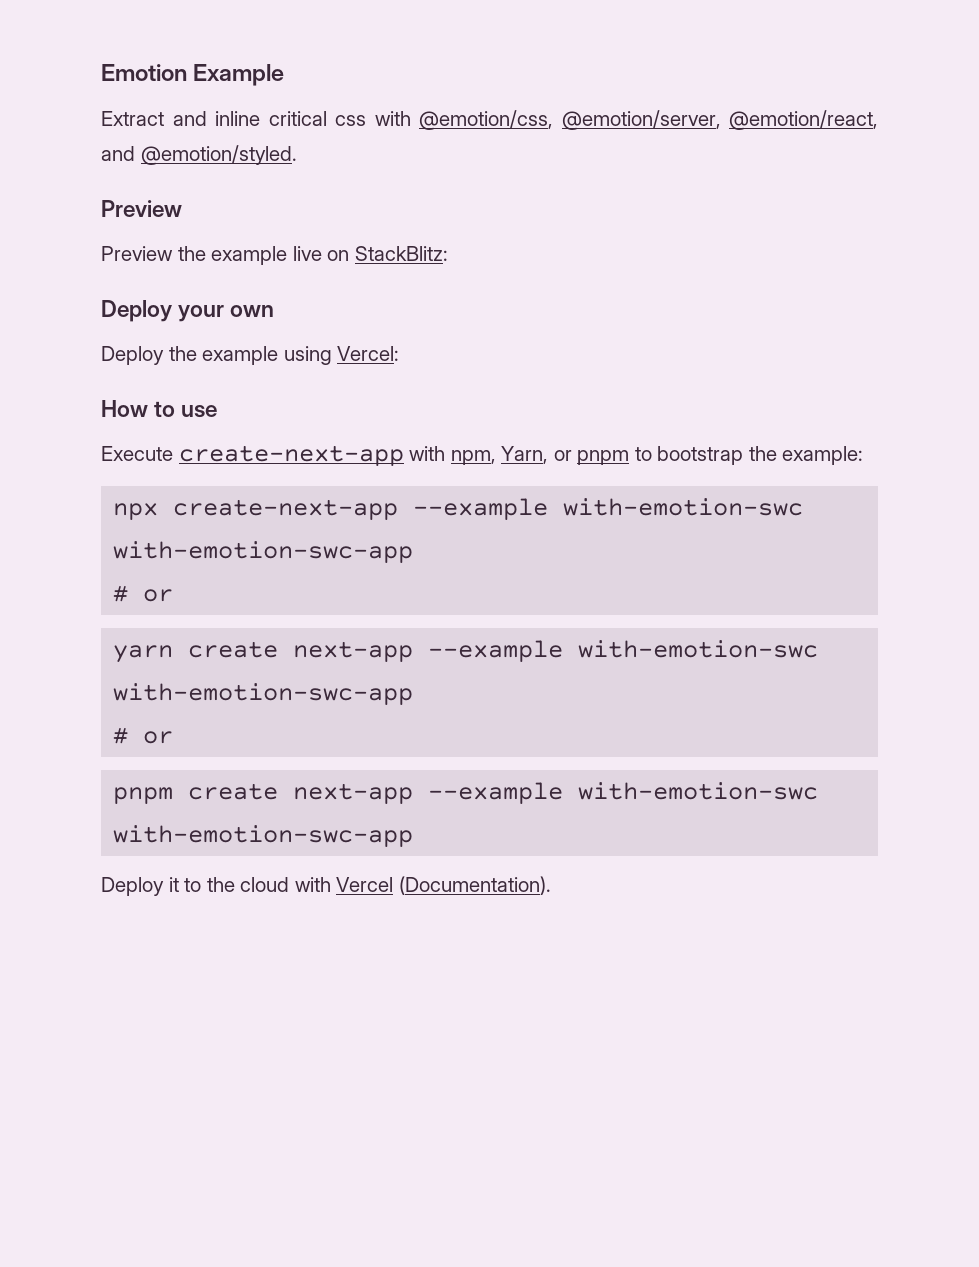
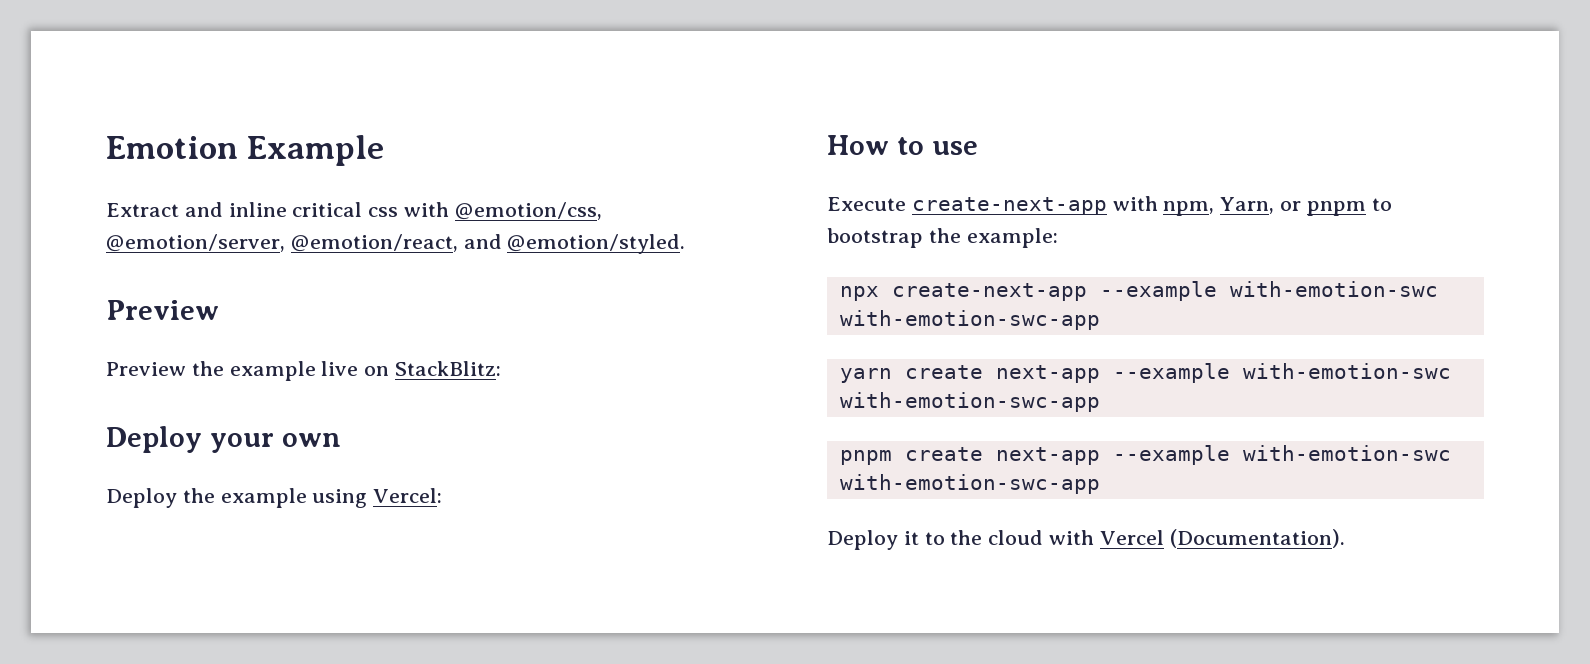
  npx create-next-app --example with-emotion-swc with-emotion-swc-app
- # or
  yarn create next-app --example with-emotion-swc with-emotion-swc-app
- # or

